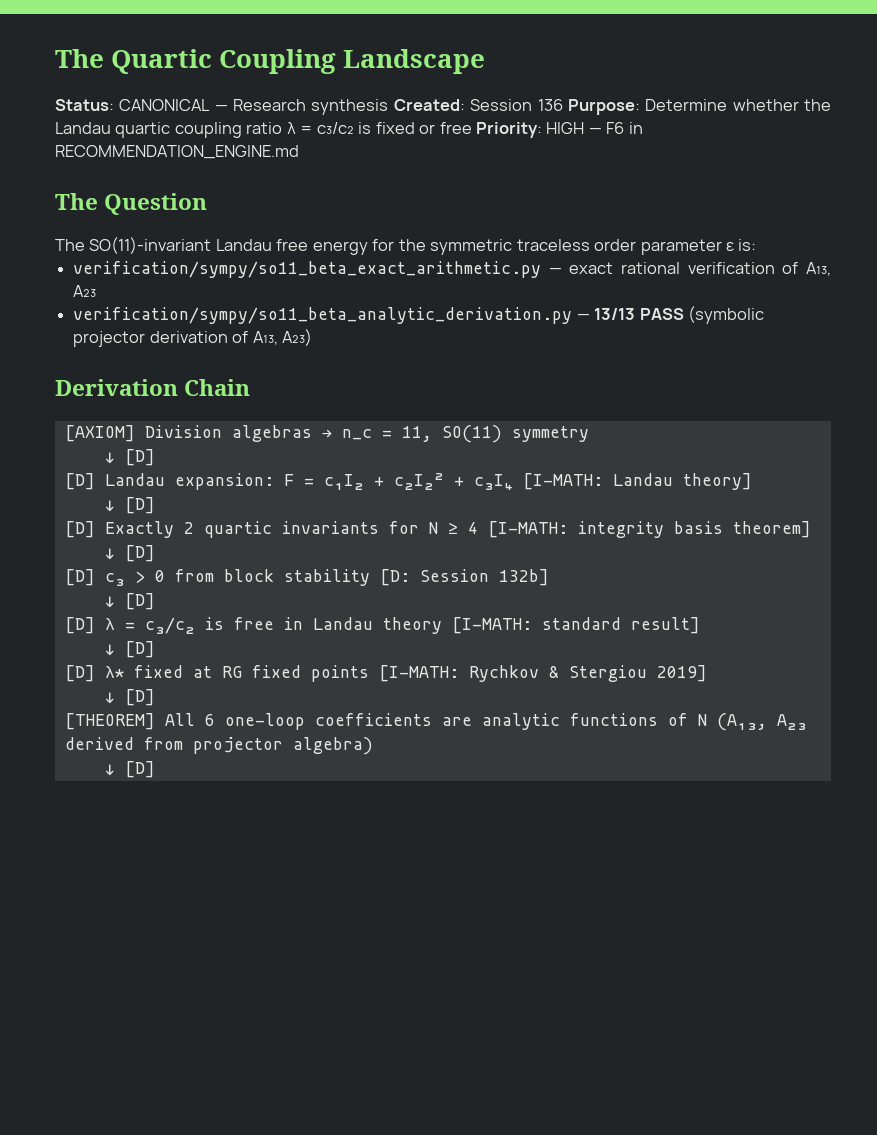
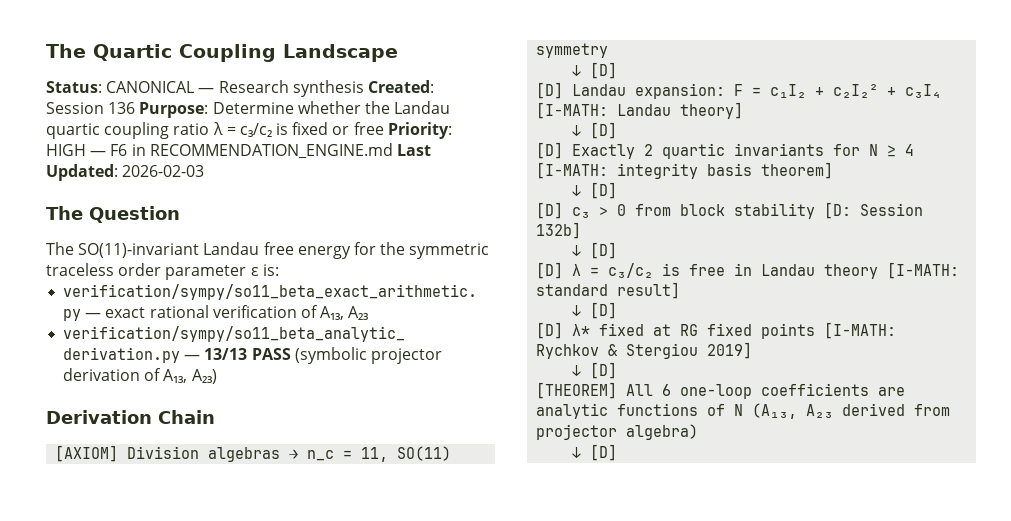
- Status: CANONICAL — Research synthesis Created: Session 136 Purpose: Determine whether the Landau quartic coupling ratio λ = c₃/c₂ is fixed or free Priority: HIGH — F6 in RECOMMENDATION_ENGINE.md
+ Status: CANONICAL — Research synthesis Created: Session 136 Purpose: Determine whether the Landau quartic coupling ratio λ = c₃/c₂ is fixed or free Priority: HIGH — F6 in RECOMMENDATION_ENGINE.md Last Updated: 2026-02-03

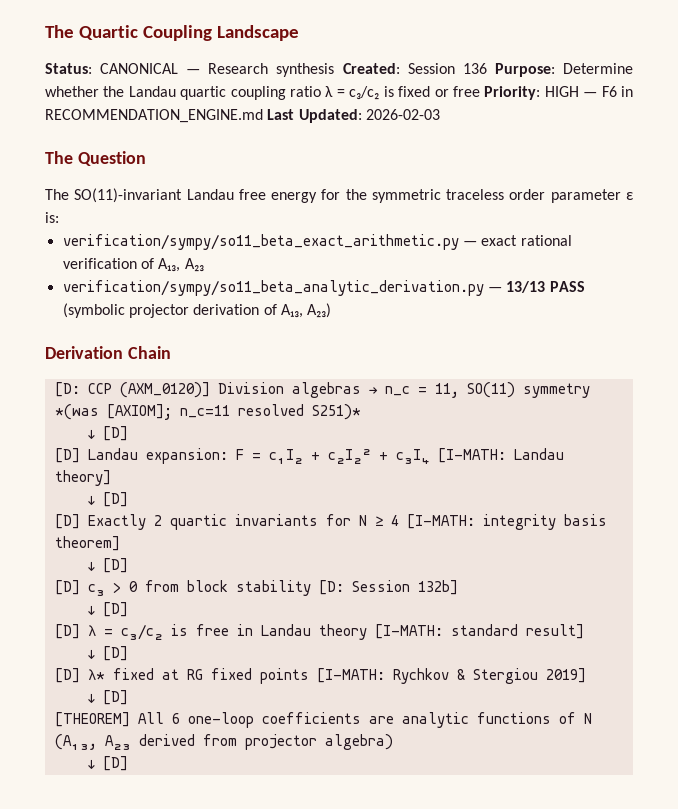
- [AXIOM] Division algebras → n_c = 11, SO(11) symmetry
+ [D: CCP (AXM_0120)] Division algebras → n_c = 11, SO(11) symmetry *(was [AXIOM]; n_c=11 resolved S251)*

